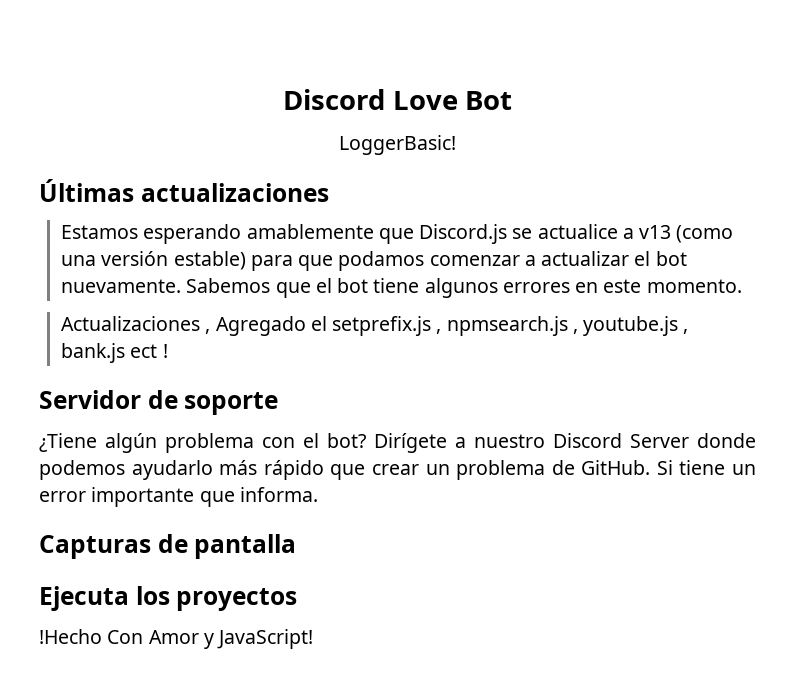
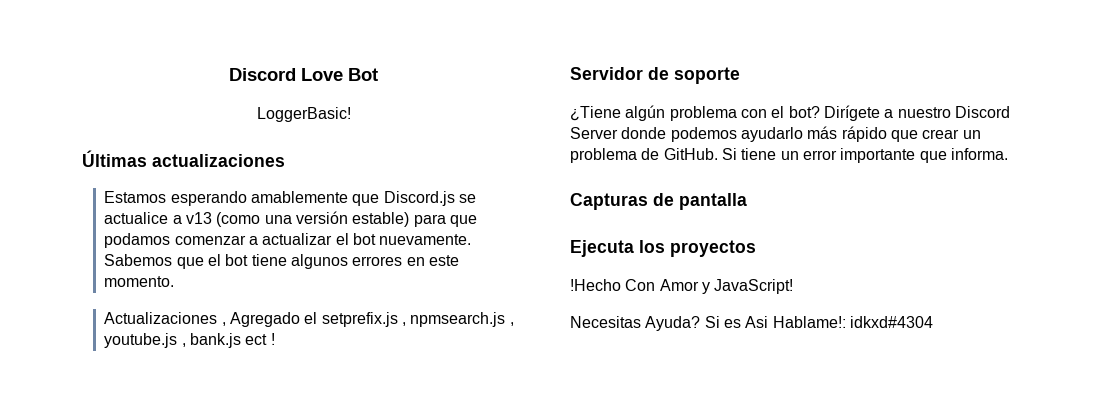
+ Necesitas Ayuda? Si es Asi Hablame!: idkxd#4304

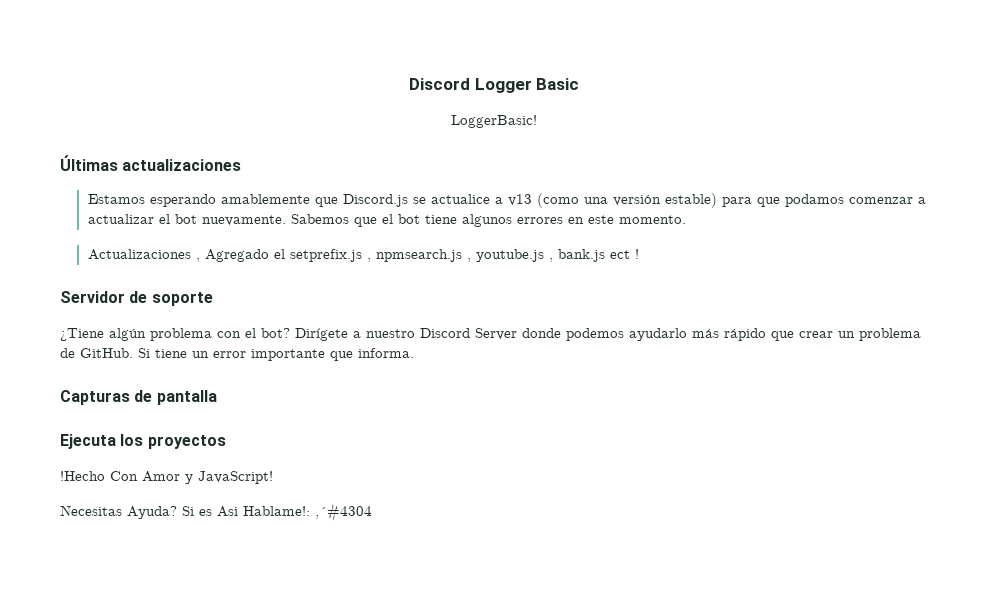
- Discord Love Bot
+ Discord Logger Basic
- Si es Asi Hablame!: idkxd#4304
+ Si es Asi Hablame!: ,´#4304

